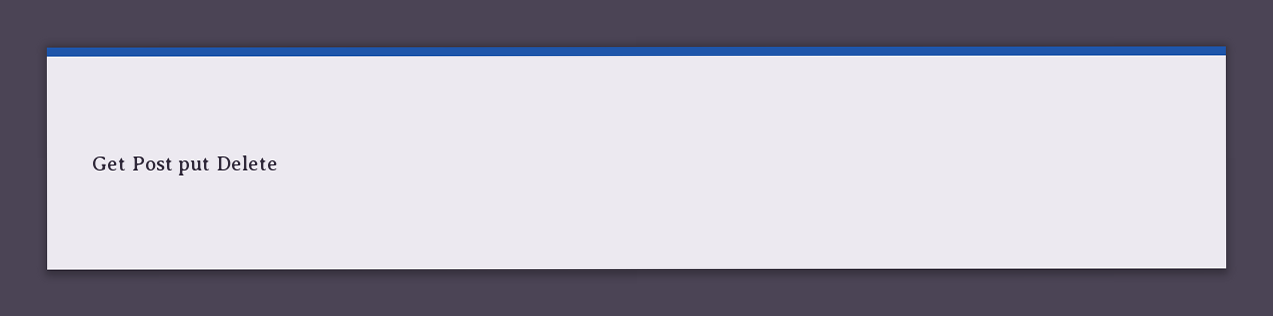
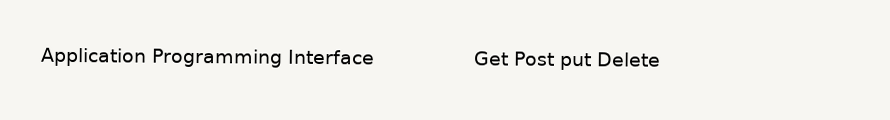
+ Application Programming Interface

